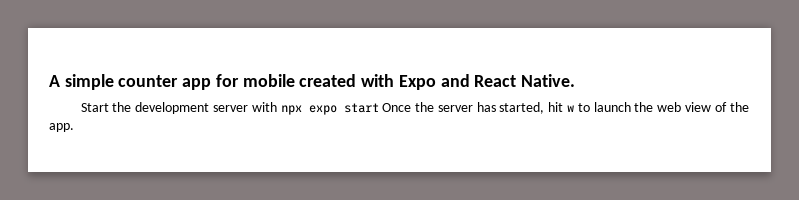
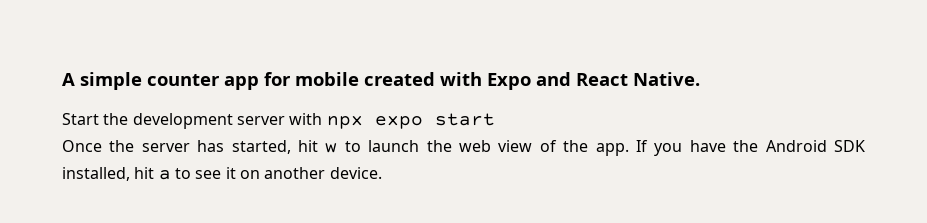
- Start the development server with npx expo start Once the server has started, hit w to launch the web view of the app.
+ Start the development server with npx expo start
+ Once the server has started, hit w to launch the web view of the app.
+ If you have the Android SDK installed, hit a to see it on another device.

